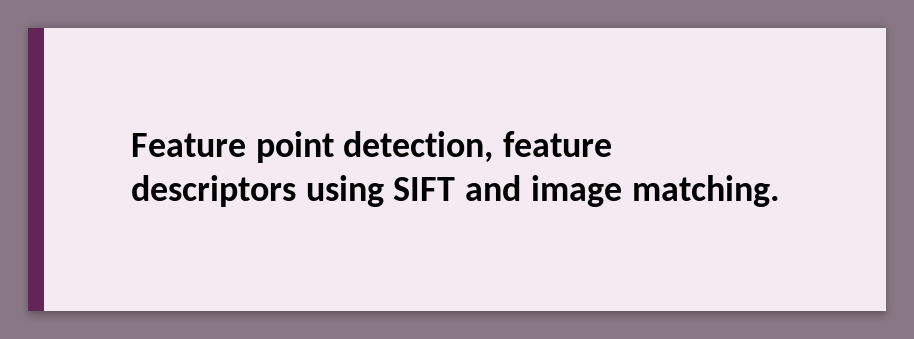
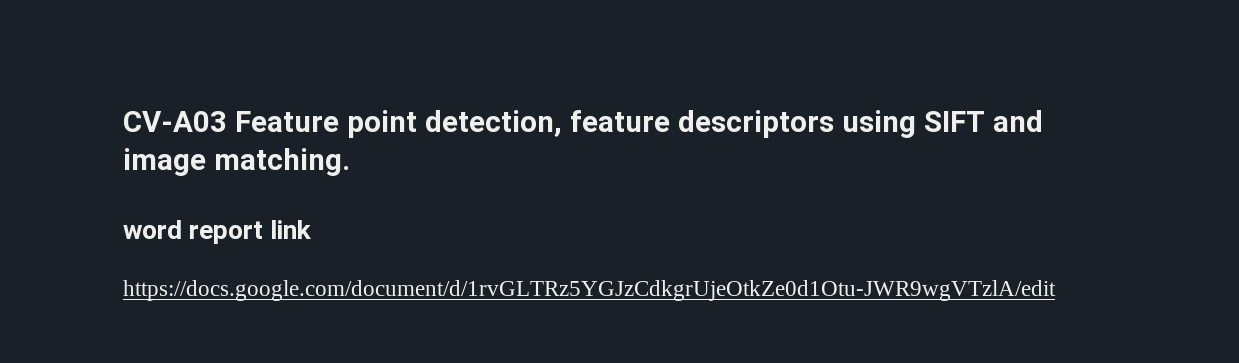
- Feature point detection, feature descriptors using SIFT and image matching.
+ CV-A03 Feature point detection, feature descriptors using SIFT and image matching.
+ word report link
+ https://docs.google.com/document/d/1rvGLTRz5YGJzCdkgrUjeOtkZe0d1Otu-JWR9wgVTzlA/edit

